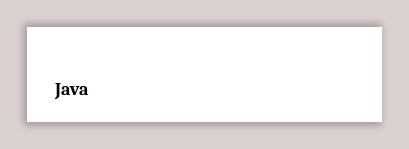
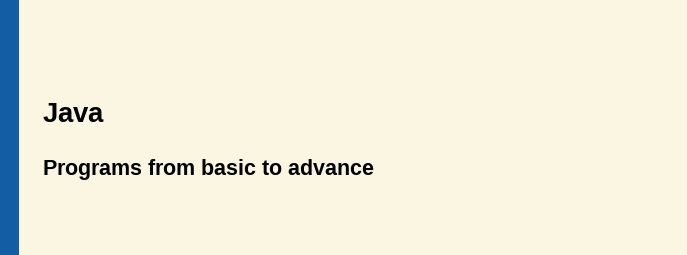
+ Programs from basic to advance

